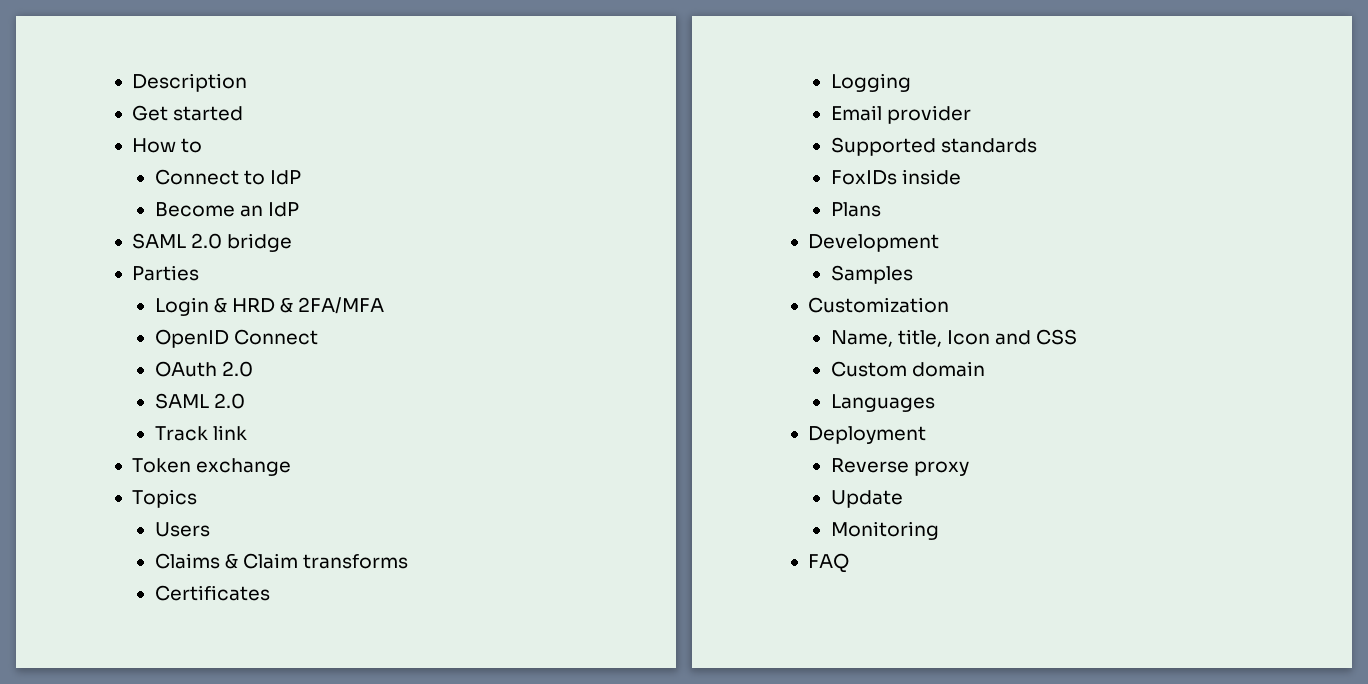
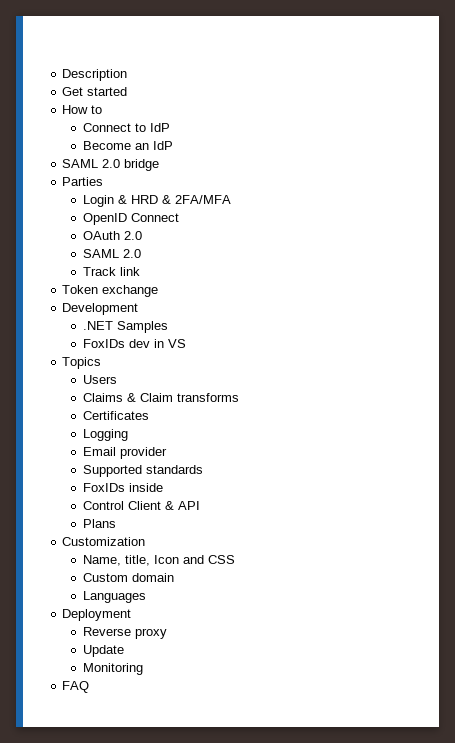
+ Development
+ .NET Samples
+ FoxIDs dev in VS
+ Control Client & API
- Development
- Samples

